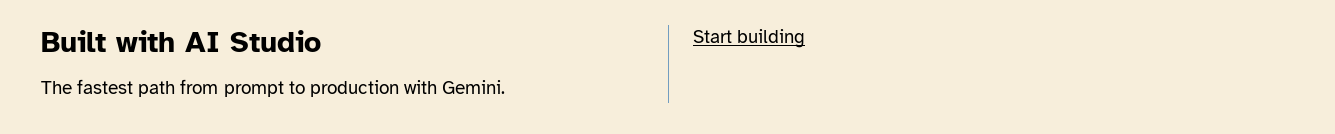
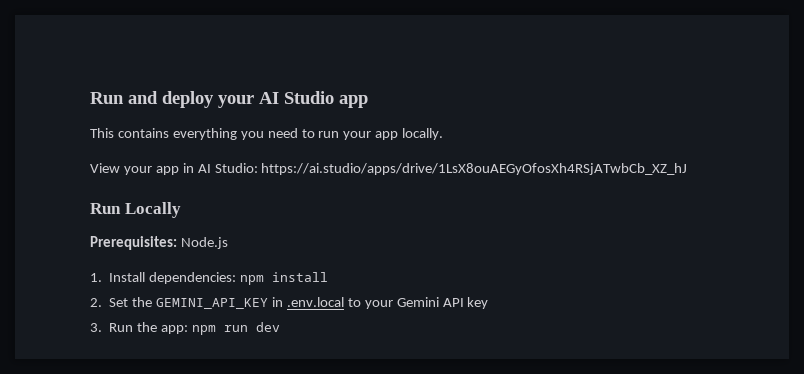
- Built with AI Studio
- The fastest path from prompt to production with Gemini.
- Start building
+ Run and deploy your AI Studio app
+ This contains everything you need to run your app locally.
+ View your app in AI Studio: https://ai.studio/apps/drive/1LsX8ouAEGyOfosXh4RSjATwbCb_XZ_hJ
+ Run Locally
+ Prerequisites: Node.js
+ 1. Install dependencies: npm install
+ 2. Set the GEMINI_API_KEY in .env.local to your Gemini API key
+ 3. Run the app: npm run dev

